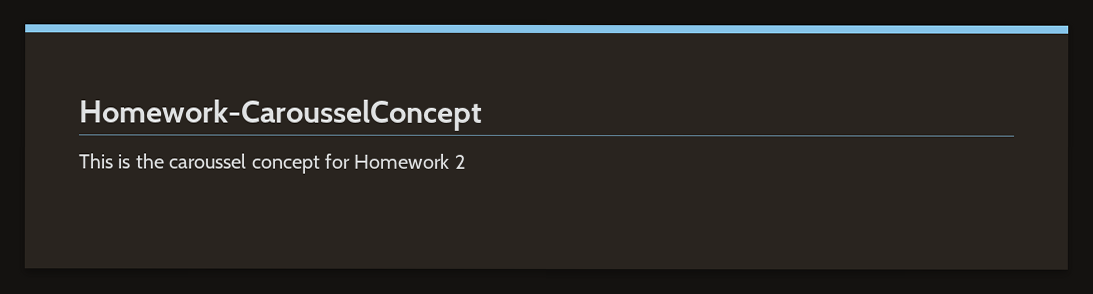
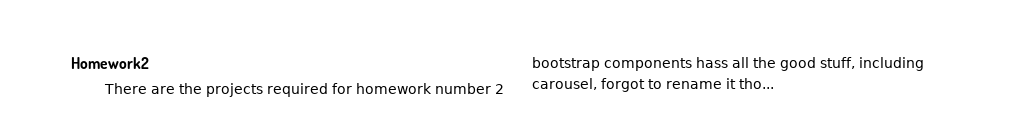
- Homework-CarousselConcept
- This is the caroussel concept for Homework 2
+ Homework2
+ There are the projects required for homework number 2 bootstrap components hass all the good stuff, including carousel, forgot to rename it tho...

